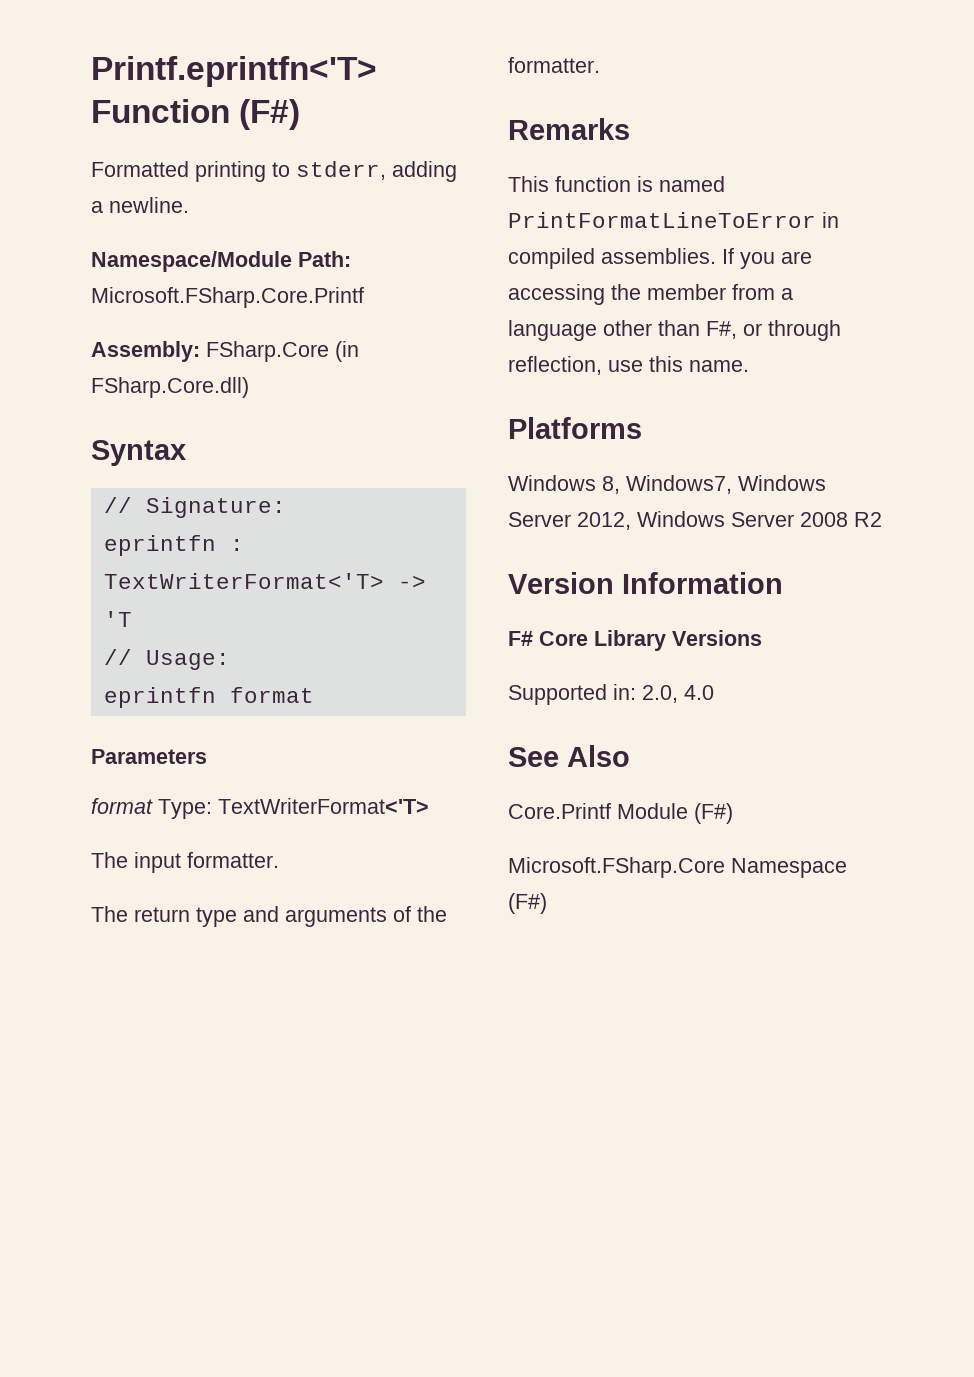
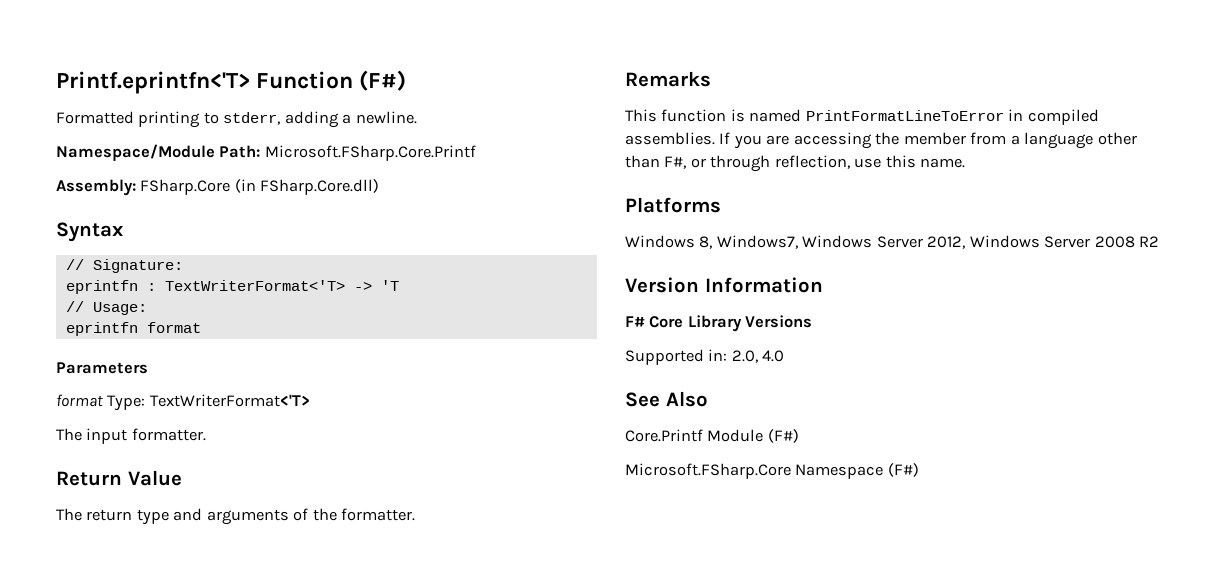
+ Return Value

